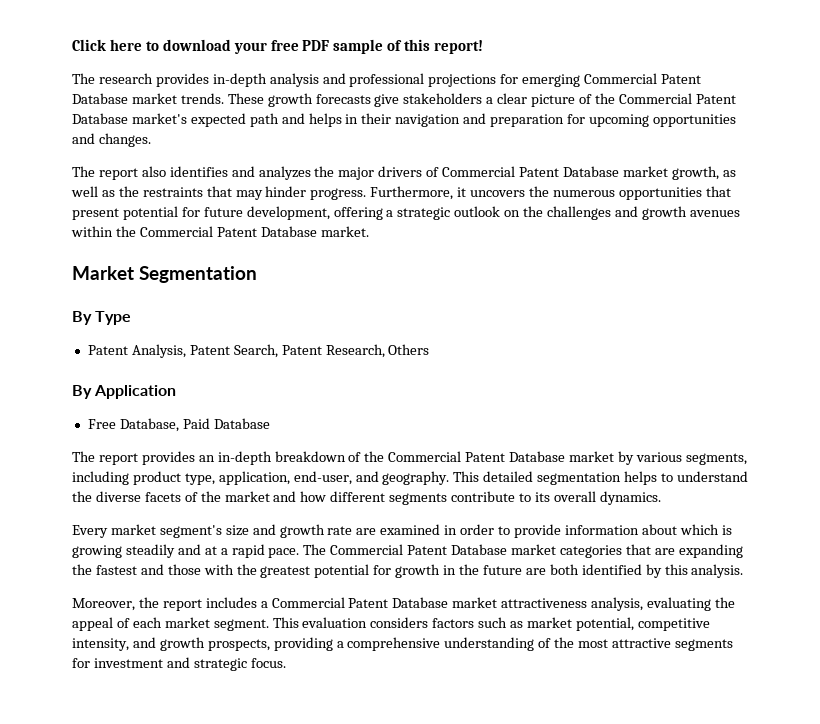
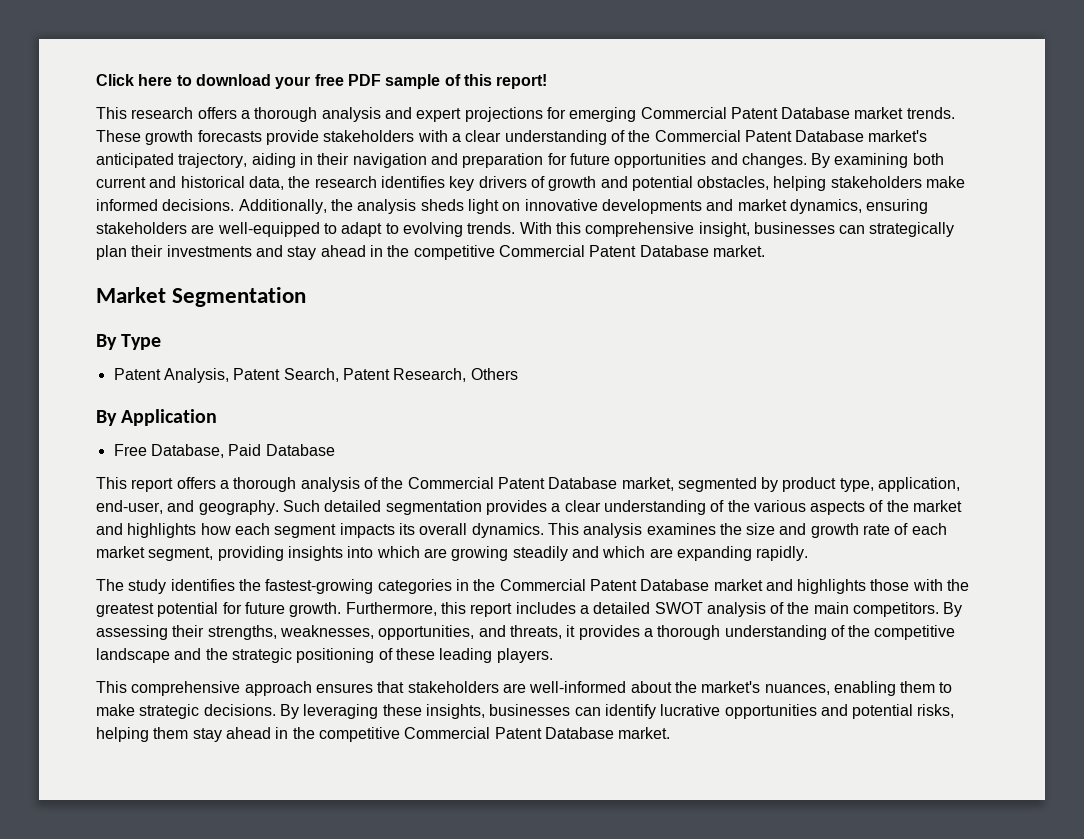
- The research provides in-depth analysis and professional projections for emerging Commercial Patent Database market trends.
+ This research offers a thorough analysis and expert projections for emerging Commercial Patent Database market trends.
- These growth forecasts give stakeholders a clear picture of the Commercial Patent Database market's expected path and helps in their navigation and preparation for upcoming opportunities and changes.
- The report also identifies and analyzes the major drivers of Commercial Patent Database market growth, as well as the restraints that may hinder progress. Furthermore, it uncovers the numerous opportunities that present potential for future development, offering a strategic outlook on the challenges and growth avenues within the Commercial Patent Database market.
+ These growth forecasts provide stakeholders with a clear understanding of the Commercial Patent Database market's anticipated trajectory, aiding in their navigation and preparation for future opportunities and changes. By examining both current and historical data, the research identifies key drivers of growth and potential obstacles, helping stakeholders make informed decisions. Additionally, the analysis sheds light on innovative developments and market dynamics, ensuring stakeholders are well-equipped to adapt to evolving trends. With this comprehensive insight, businesses can strategically plan their investments and stay ahead in the competitive Commercial Patent Database market.
- The report provides an in-depth breakdown of the Commercial Patent Database market by various segments, including product type, application, end-user, and geography.
+ This report offers a thorough analysis of the Commercial Patent Database market, segmented by product type, application, end-user, and geography.
- This detailed segmentation helps to understand the diverse facets of the market and how different segments contribute to its overall dynamics.
- Every market segment's size and growth rate are examined in order to provide information about which is growing steadily and at a rapid pace. The Commercial Patent Database market categories that are expanding the fastest and those with the greatest potential for growth in the future are both identified by this analysis.
- Moreover, the report includes a Commercial Patent Database market attractiveness analysis, evaluating the appeal of each market segment. This evaluation considers factors such as market potential, competitive intensity, and growth prospects, providing a comprehensive understanding of the most attractive segments for investment and strategic focus.
+ Such detailed segmentation provides a clear understanding of the various aspects of the market and highlights how each segment impacts its overall dynamics. This analysis examines the size and growth rate of each market segment, providing insights into which are growing steadily and which are expanding rapidly.
+ The study identifies the fastest-growing categories in the Commercial Patent Database market and highlights those with the greatest potential for future growth. Furthermore, this report includes a detailed SWOT analysis of the main competitors. By assessing their strengths, weaknesses, opportunities, and threats, it provides a thorough understanding of the competitive landscape and the strategic positioning of these leading players.
+ This comprehensive approach ensures that stakeholders are well-informed about the market's nuances, enabling them to make strategic decisions. By leveraging these insights, businesses can identify lucrative opportunities and potential risks, helping them stay ahead in the competitive Commercial Patent Database market.

